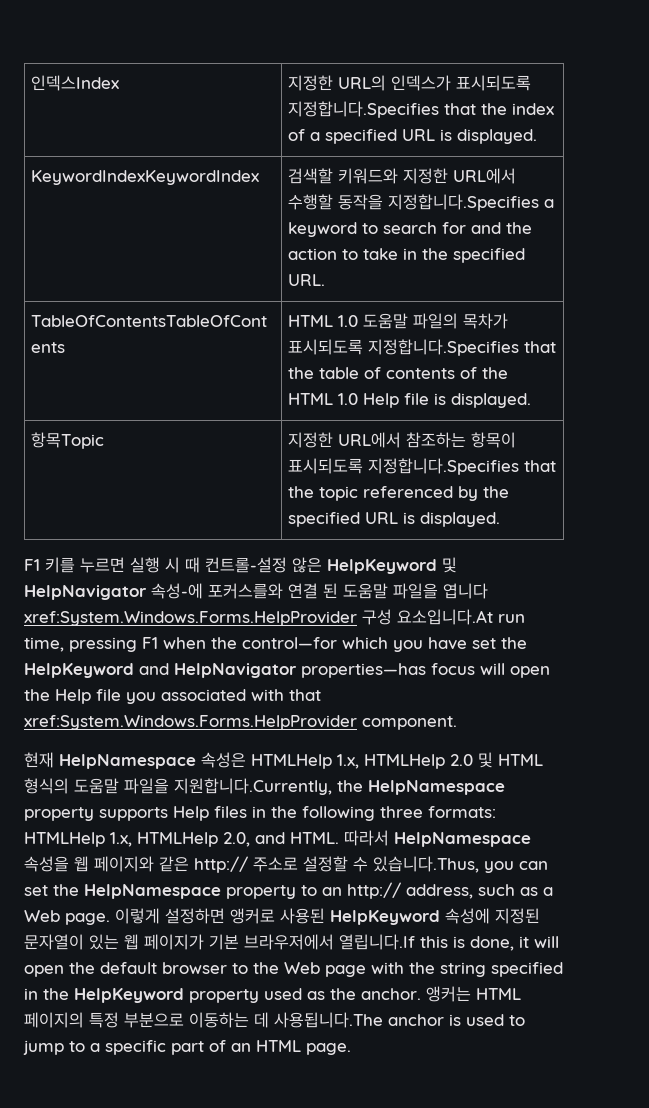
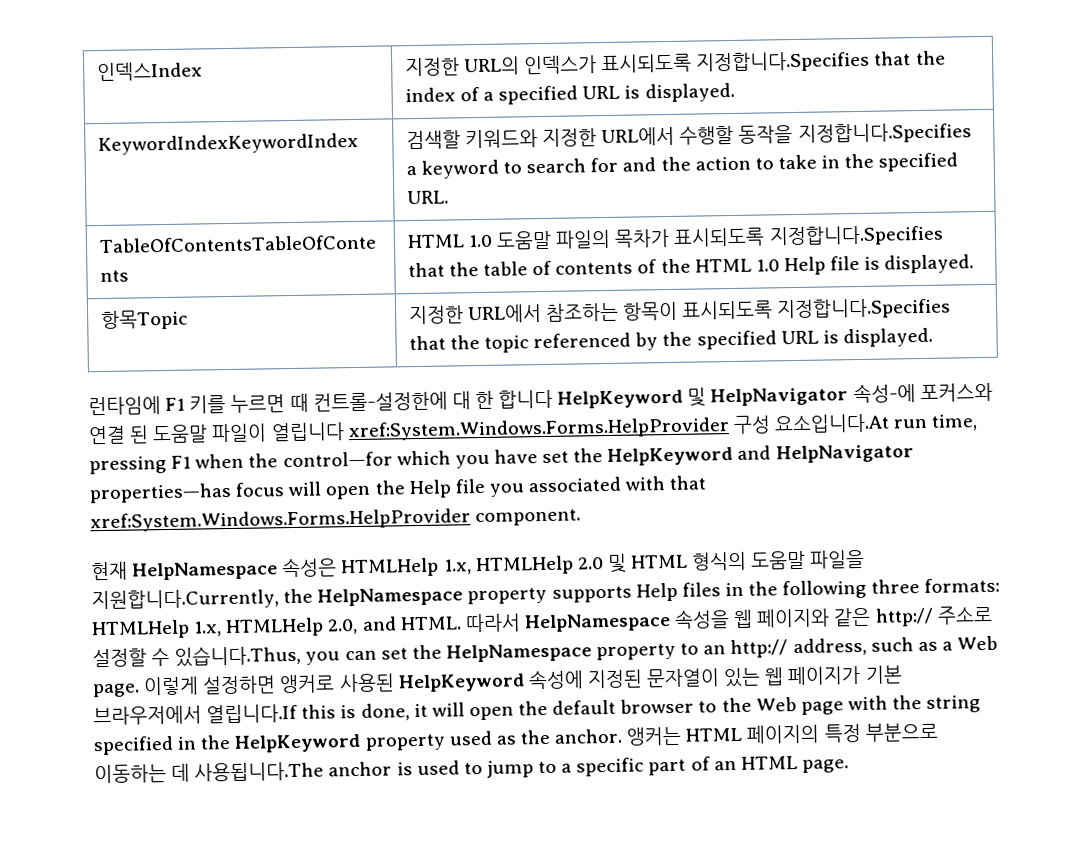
- F1 키를 누르면 실행 시 때 컨트롤-설정 않은 HelpKeyword 및 HelpNavigator 속성-에 포커스를와 연결 된 도움말 파일을 엽니다 xref:System.Windows.Forms.HelpProvider 구성 요소입니다.At run time, pressing F1 when the control—for which you have set the HelpKeyword and HelpNavigator properties—has focus will open the Help file you associated with that xref:System.Windows.Forms.HelpProvider component.
+ 런타임에 F1 키를 누르면 때 컨트롤-설정한에 대 한 합니다 HelpKeyword 및 HelpNavigator 속성-에 포커스와 연결 된 도움말 파일이 열립니다 xref:System.Windows.Forms.HelpProvider 구성 요소입니다.At run time, pressing F1 when the control—for which you have set the HelpKeyword and HelpNavigator properties—has focus will open the Help file you associated with that xref:System.Windows.Forms.HelpProvider component.

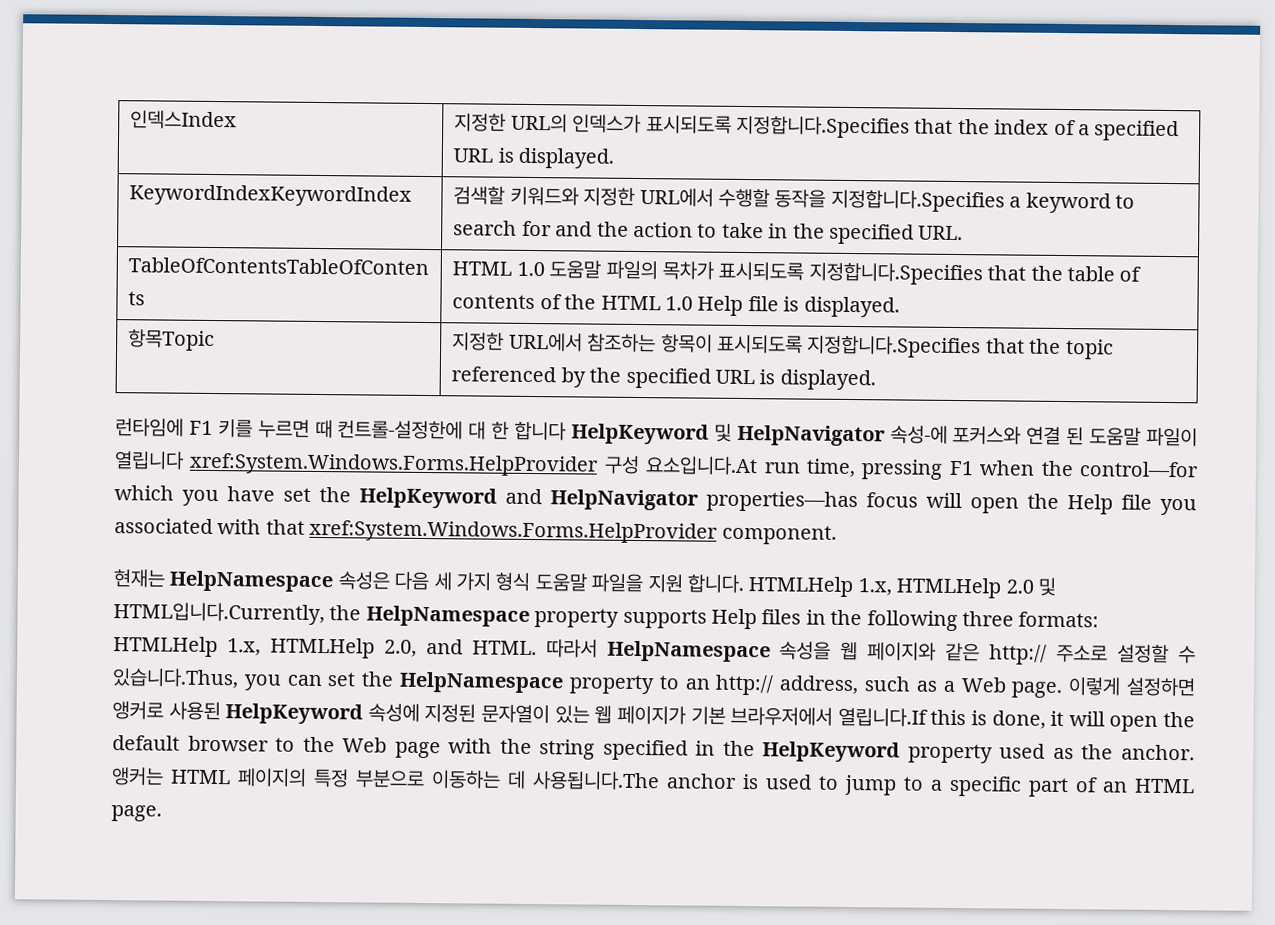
- 현재 HelpNamespace 속성은 HTMLHelp 1.x, HTMLHelp 2.0 및 HTML 형식의 도움말 파일을 지원합니다.Currently, the HelpNamespace property supports Help files in the following three formats: HTMLHelp 1.x, HTMLHelp 2.0, and HTML.
+ 현재는 HelpNamespace 속성은 다음 세 가지 형식 도움말 파일을 지원 합니다. HTMLHelp 1.x, HTMLHelp 2.0 및 HTML입니다.Currently, the HelpNamespace property supports Help files in the following three formats: HTMLHelp 1.x, HTMLHelp 2.0, and HTML.

